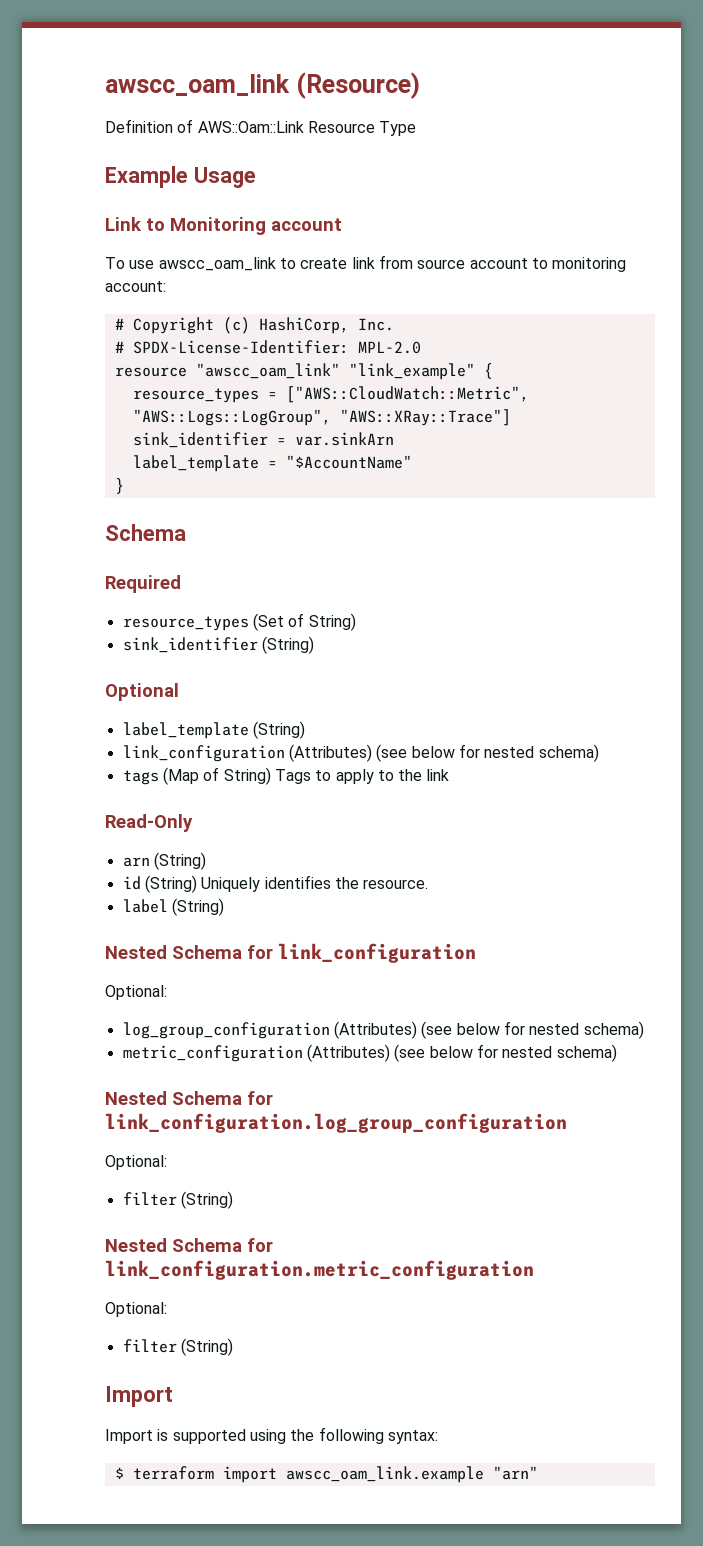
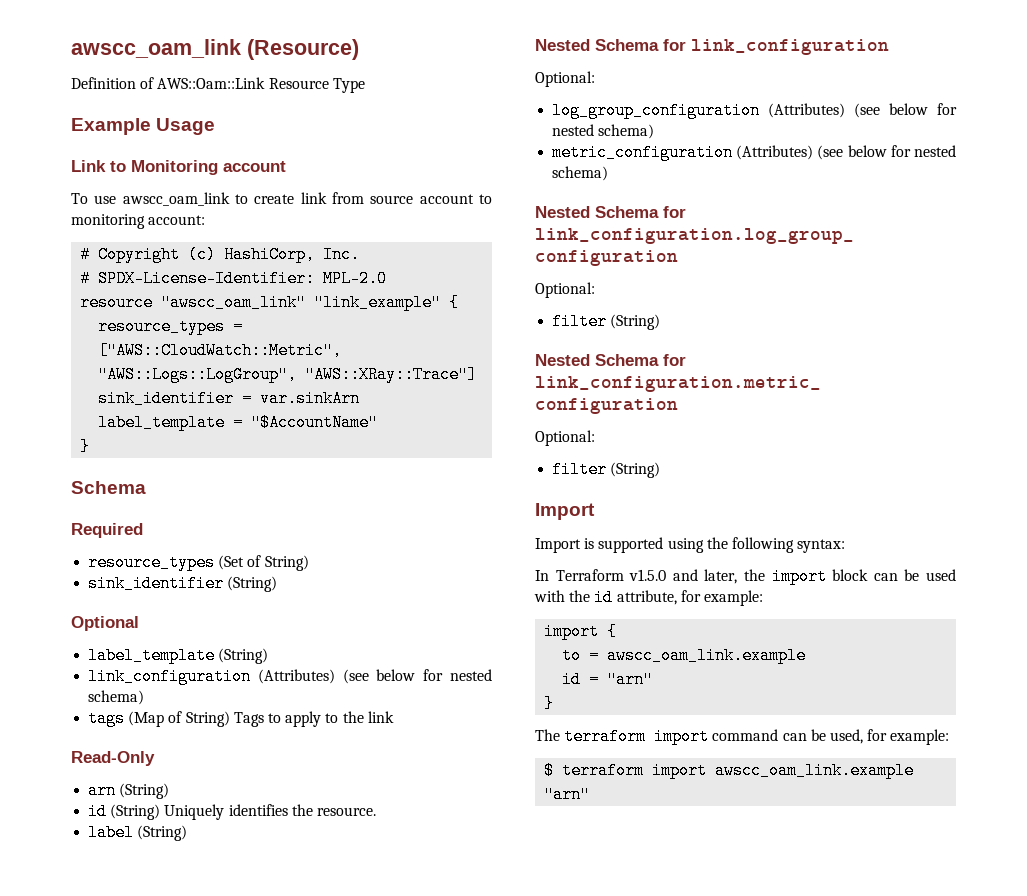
+ In Terraform v1.5.0 and later, the import block can be used with the id attribute, for example:
+ import {
+ to = awscc_oam_link.example
+ id = "arn"
+ }
+ The terraform import command can be used, for example:

